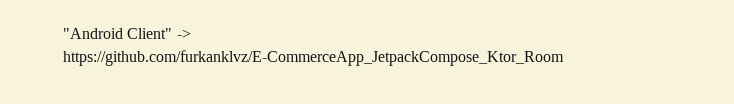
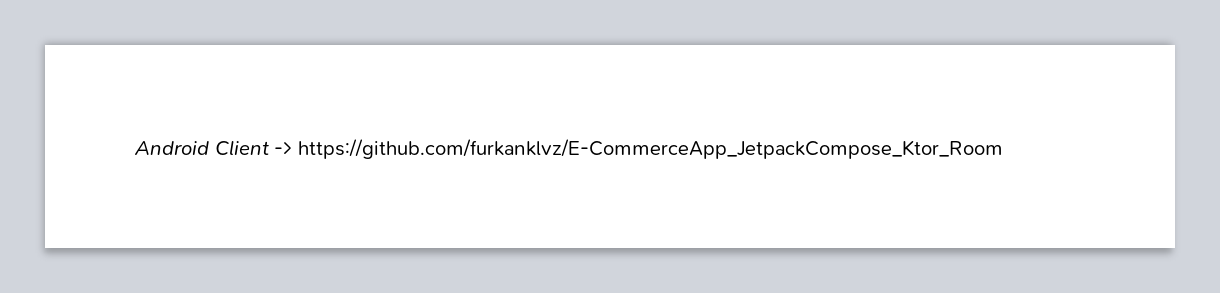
- "Android Client" -> https://github.com/furkanklvz/E-CommerceApp_JetpackCompose_Ktor_Room
+ Android Client -> https://github.com/furkanklvz/E-CommerceApp_JetpackCompose_Ktor_Room

